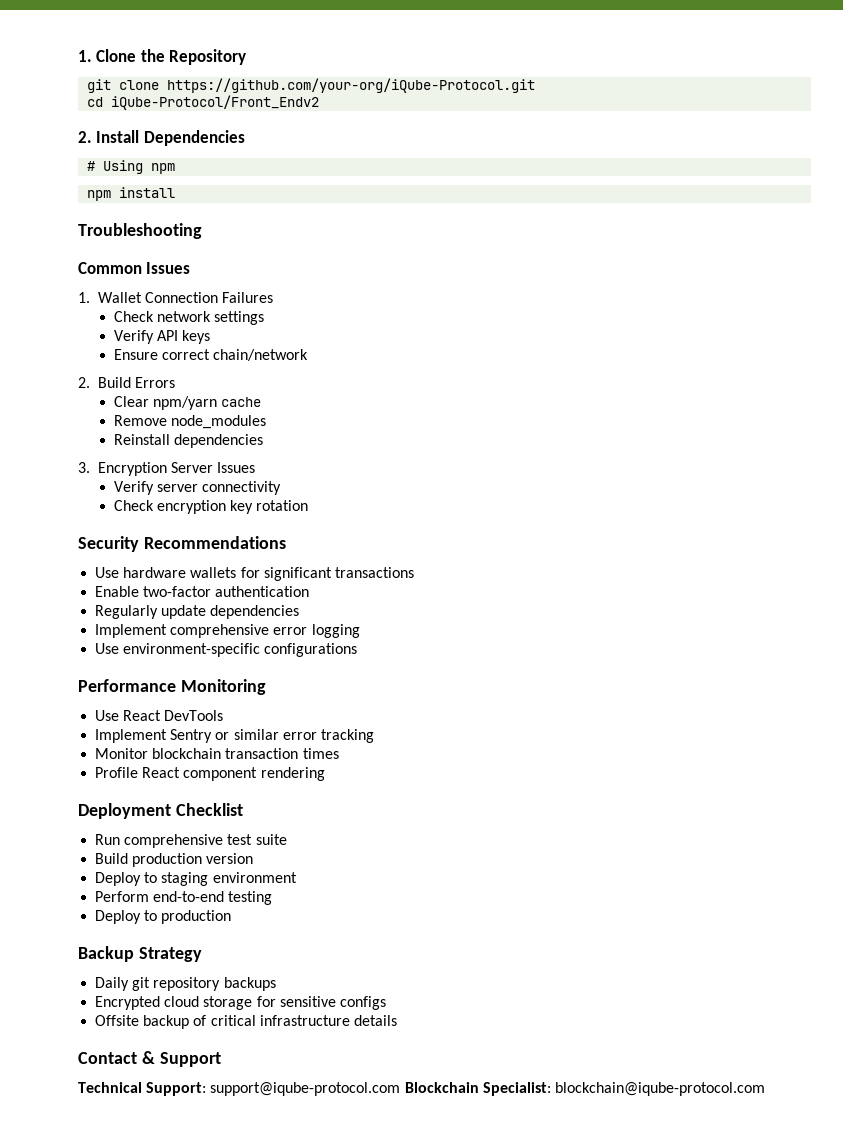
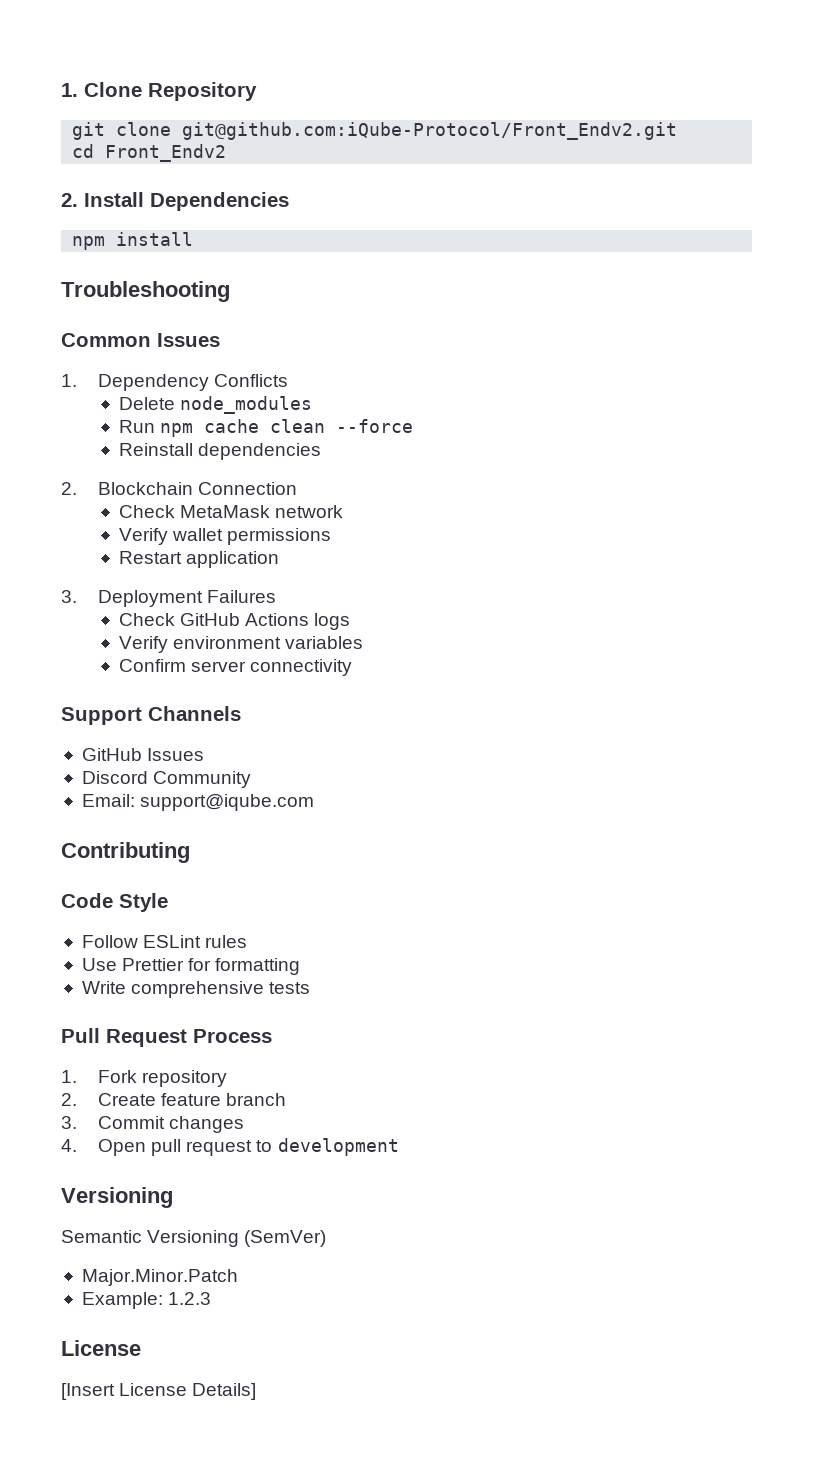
- 1. Clone the Repository
+ 1. Clone Repository
- git clone https://github.com/your-org/iQube-Protocol.git
+ git clone git@github.com:iQube-Protocol/Front_Endv2.git
- cd iQube-Protocol/Front_Endv2
+ cd Front_Endv2
- # Using npm
- 1. Wallet Connection Failures
- Check network settings
- Verify API keys
- Ensure correct chain/network
- 2. Build Errors
- Clear npm/yarn cache
- Remove node_modules
+ 1. Dependency Conflicts
+ Delete node_modules
+ Run npm cache clean --force
- 3. Encryption Server Issues
- Verify server connectivity
- Check encryption key rotation
- Security Recommendations
- Use hardware wallets for significant transactions
- Enable two-factor authentication
- Regularly update dependencies
- Implement comprehensive error logging
- Use environment-specific configurations
- Performance Monitoring
- Use React DevTools
- Implement Sentry or similar error tracking
- Monitor blockchain transaction times
- Profile React component rendering
- Deployment Checklist
- Run comprehensive test suite
- Build production version
- Deploy to staging environment
- Perform end-to-end testing
- Deploy to production
- Backup Strategy
- Daily git repository backups
- Encrypted cloud storage for sensitive configs
- Offsite backup of critical infrastructure details
- Contact & Support
- Technical Support: support@iqube-protocol.com Blockchain Specialist: blockchain@iqube-protocol.com
+ 2. Blockchain Connection
+ Check MetaMask network
+ Verify wallet permissions
+ Restart application
+ 3. Deployment Failures
+ Check GitHub Actions logs
+ Verify environment variables
+ Confirm server connectivity
+ Support Channels
+ GitHub Issues
+ Discord Community
+ Email: support@iqube.com
+ Contributing
+ Code Style
+ Follow ESLint rules
+ Use Prettier for formatting
+ Write comprehensive tests
+ Pull Request Process
+ 1. Fork repository
+ 2. Create feature branch
+ 3. Commit changes
+ 4. Open pull request to development
+ Versioning
+ Semantic Versioning (SemVer)
+ Major.Minor.Patch
+ Example: 1.2.3
+ License
+ [Insert License Details]

